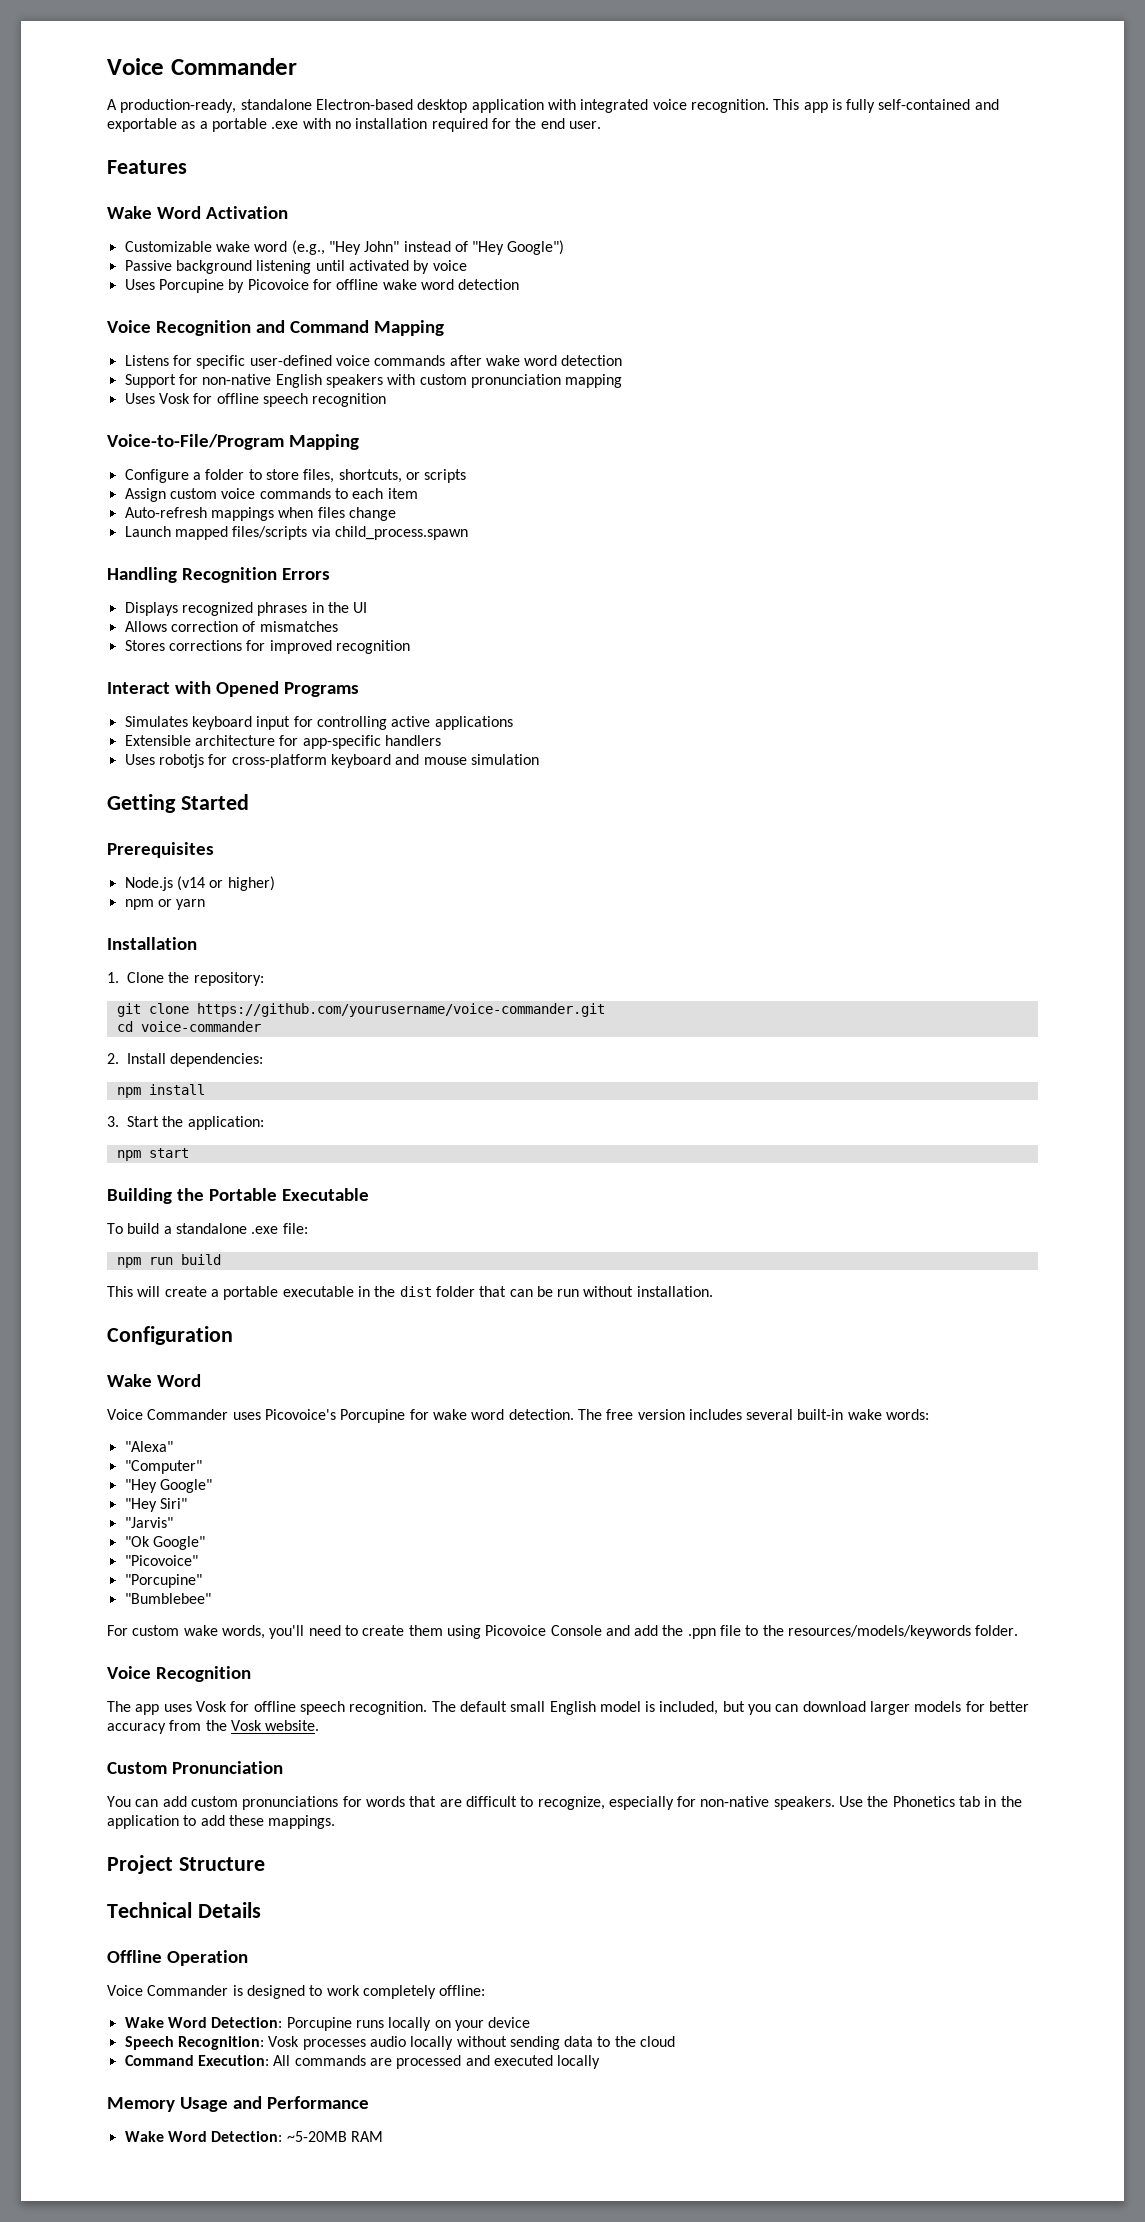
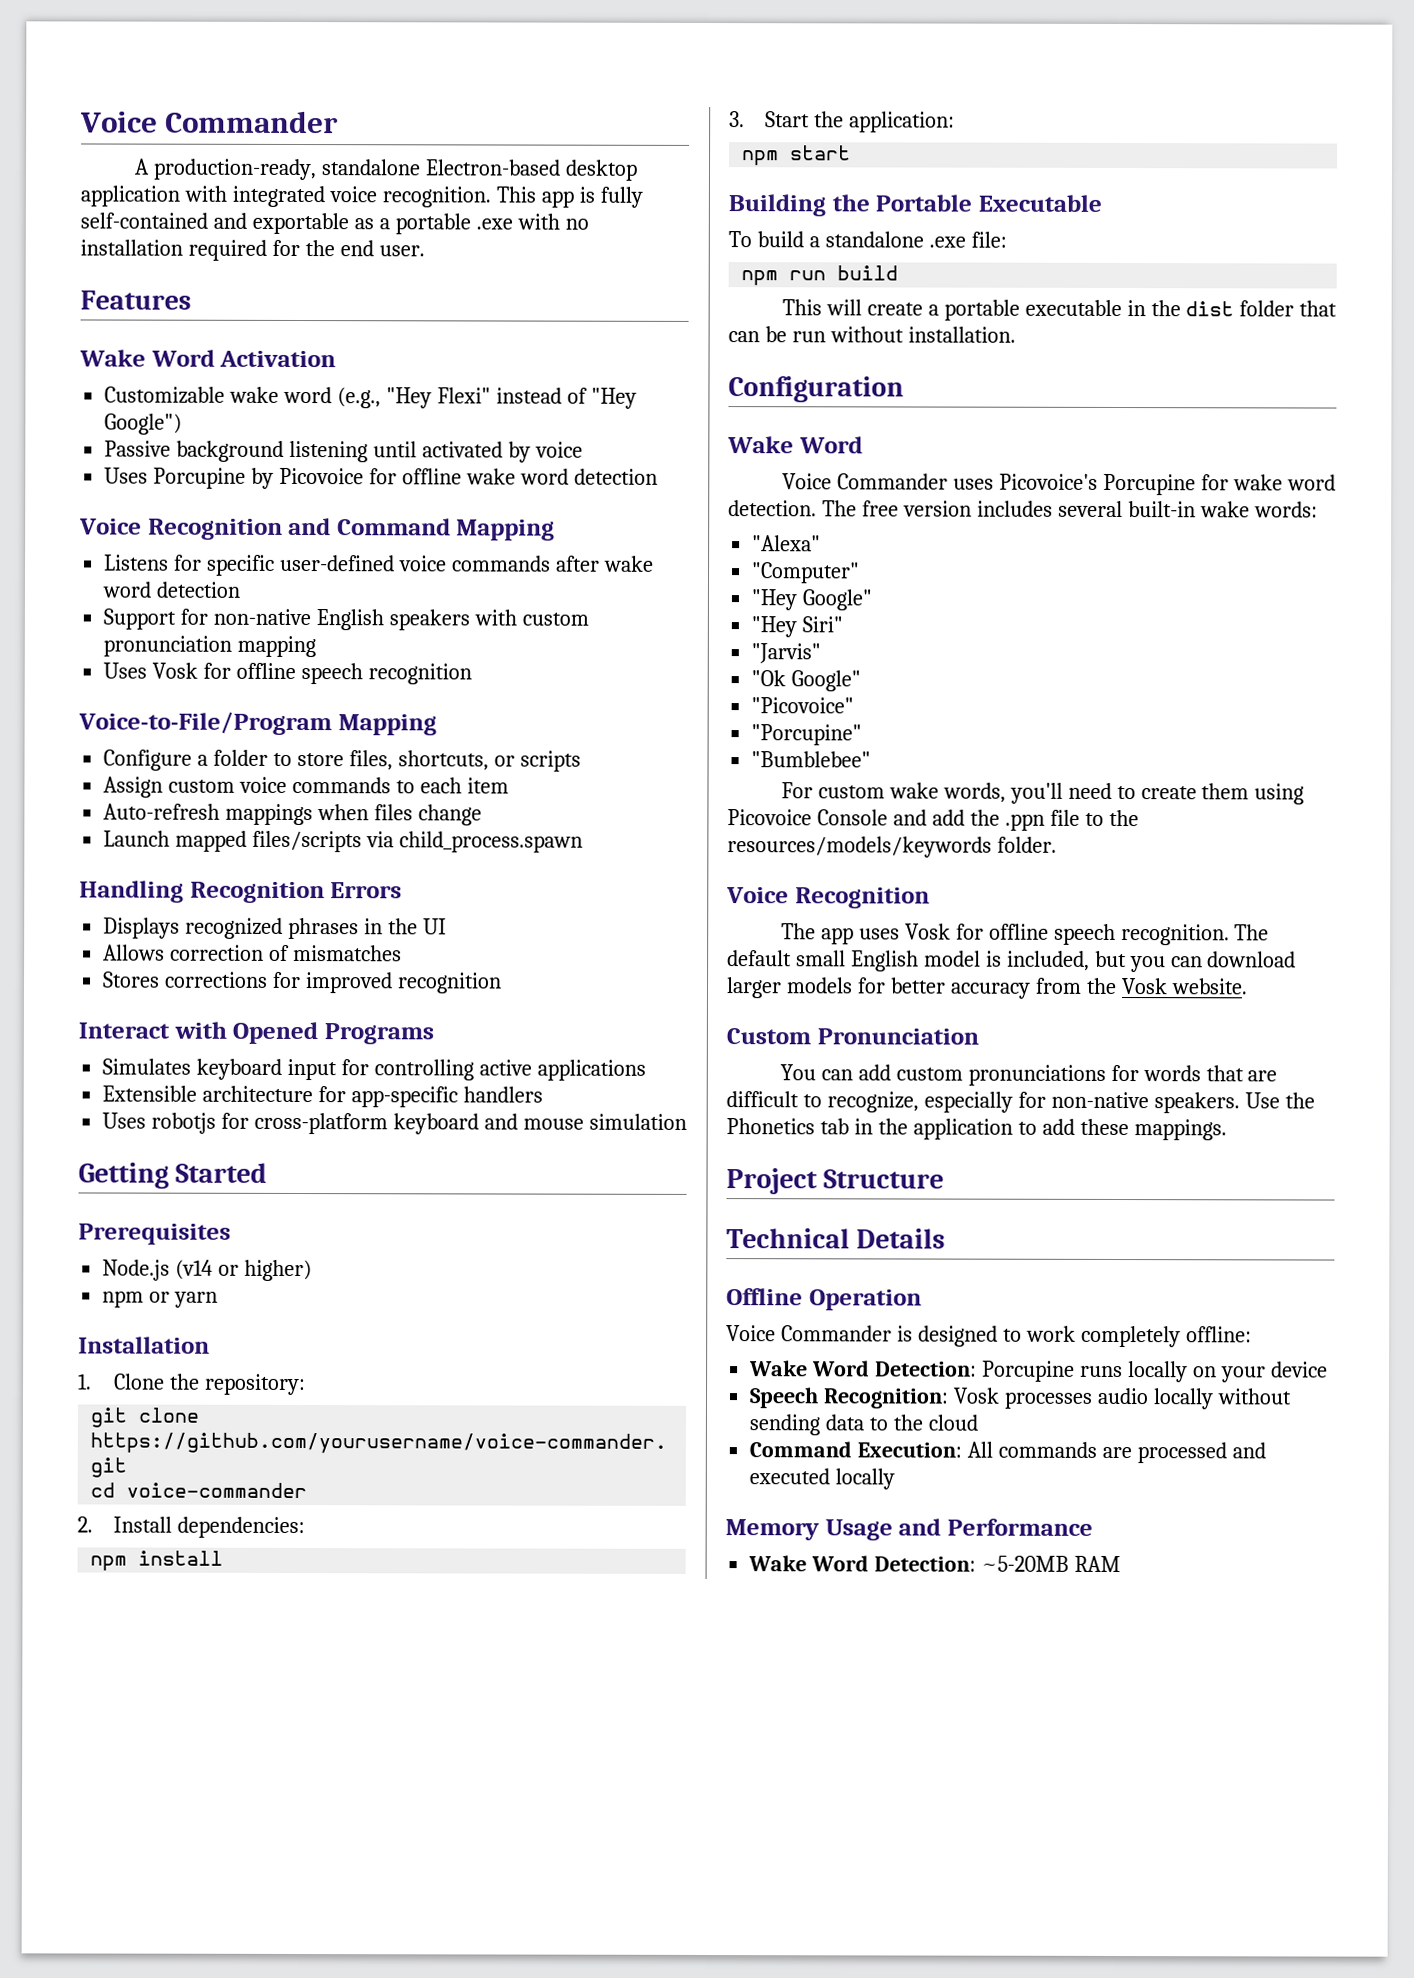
- Customizable wake word (e.g., "Hey John" instead of "Hey Google")
+ Customizable wake word (e.g., "Hey Flexi" instead of "Hey Google")

